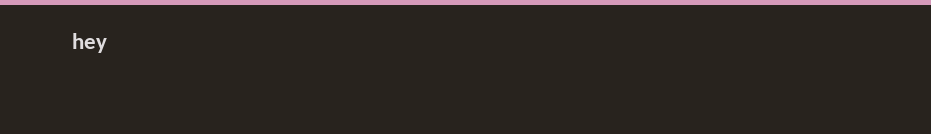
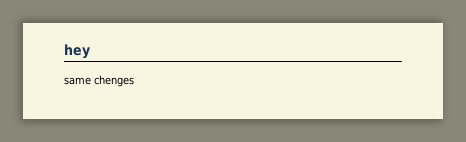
+ same chenges

